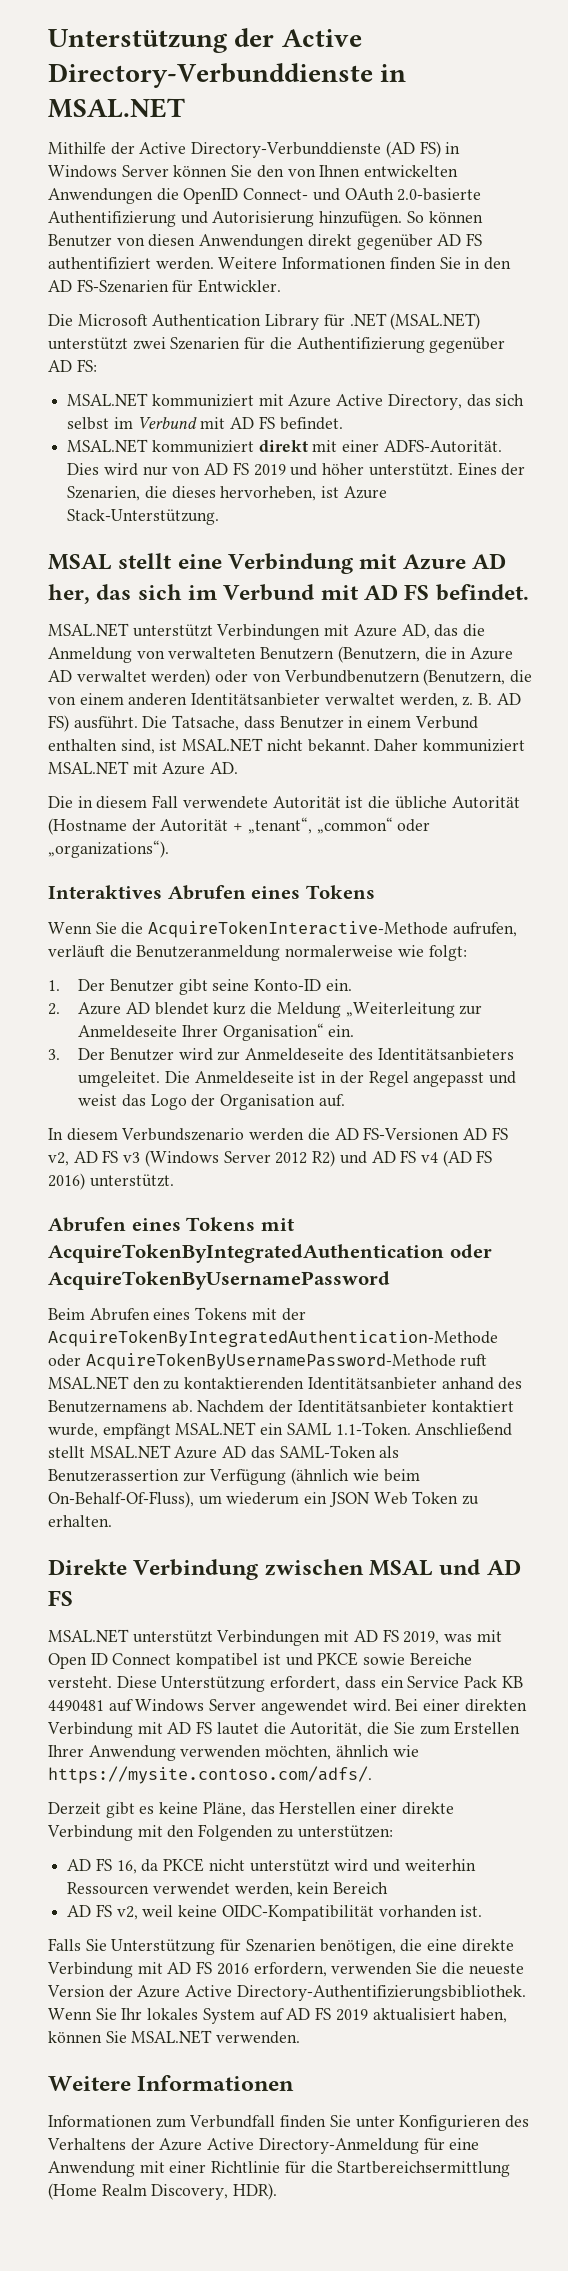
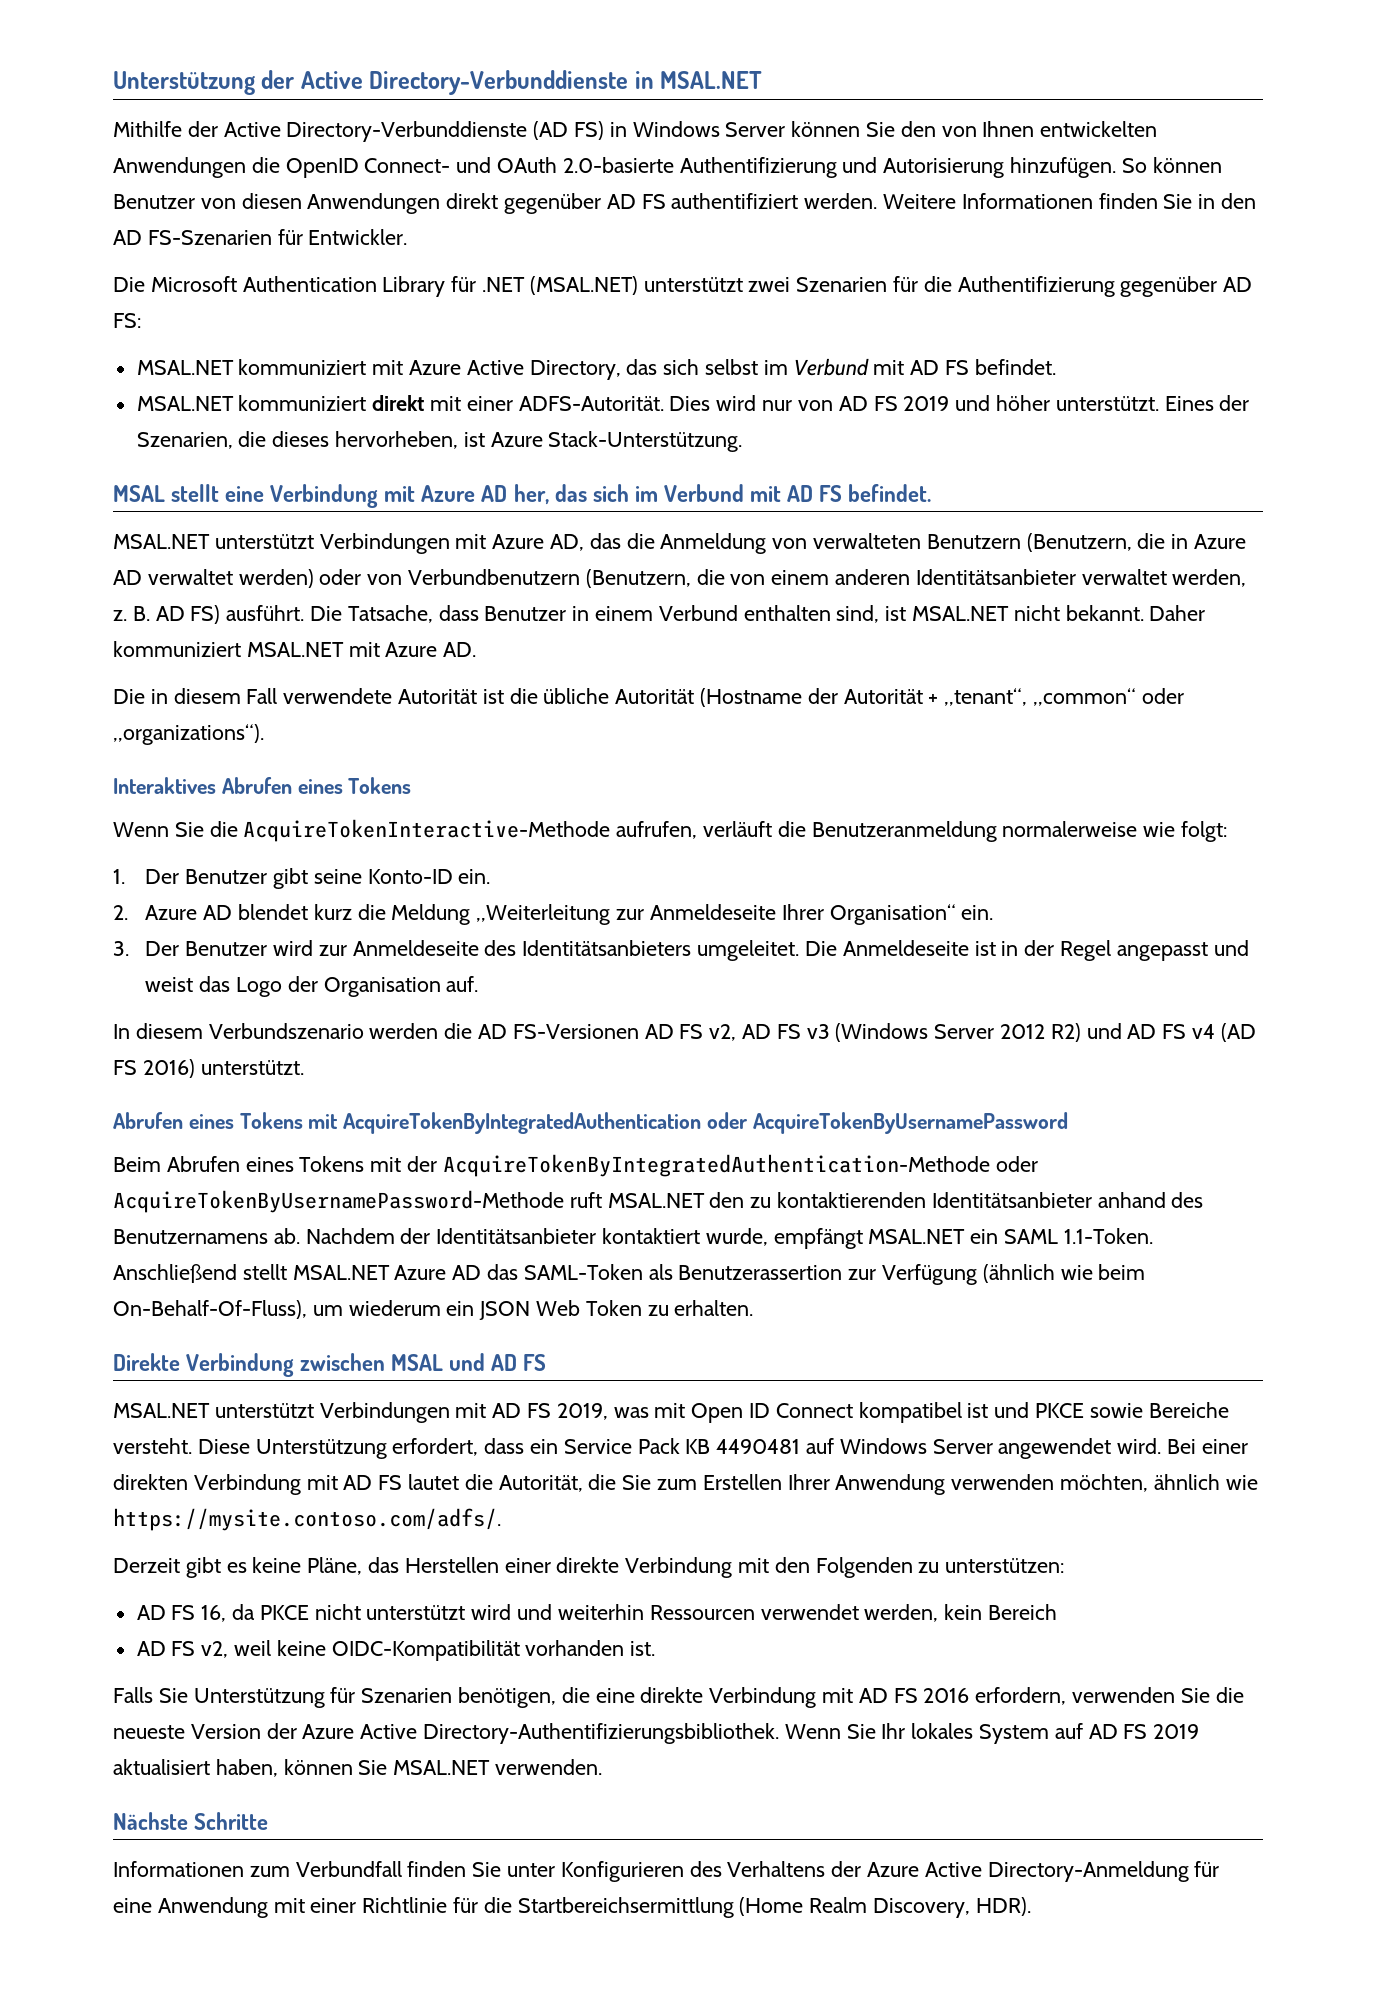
  Wenn Sie Ihr lokales System auf AD FS 2019 aktualisiert haben, können Sie MSAL.NET verwenden.
- Weitere Informationen
+ Nächste Schritte

